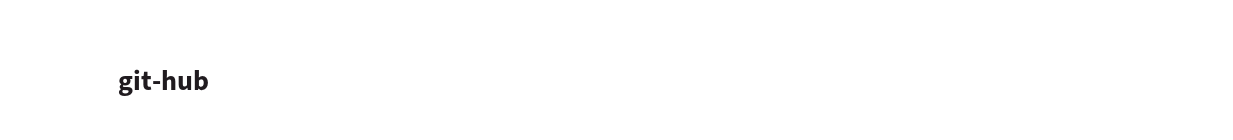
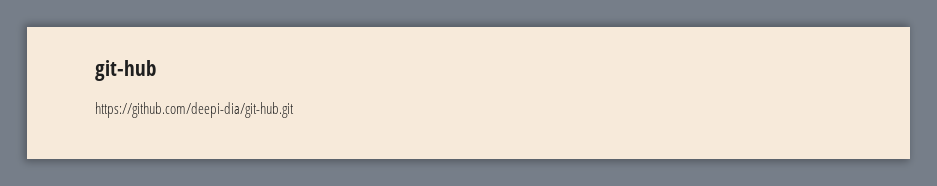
+ https://github.com/deepi-dia/git-hub.git

